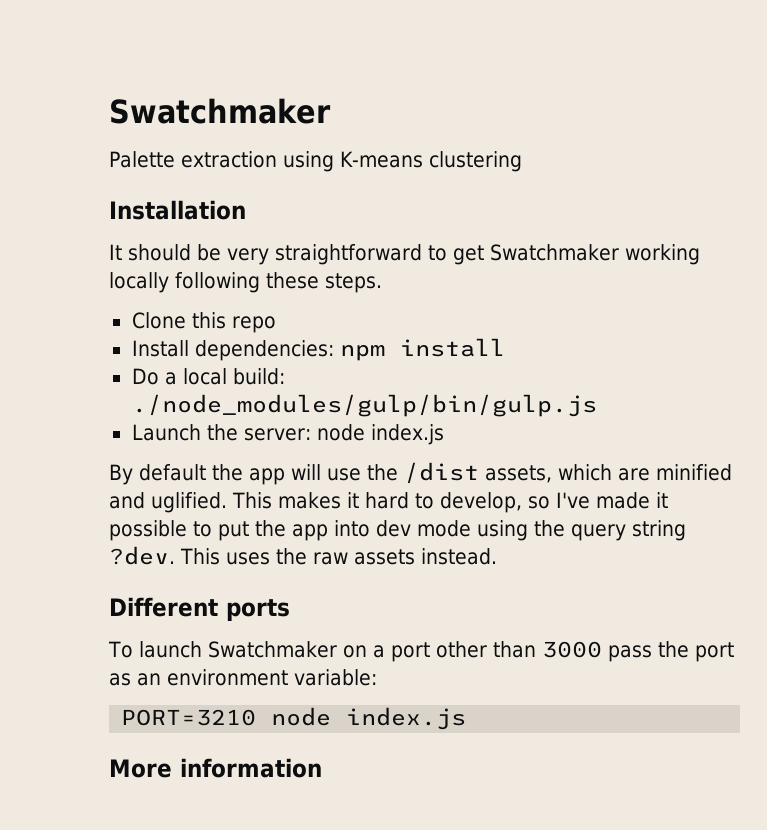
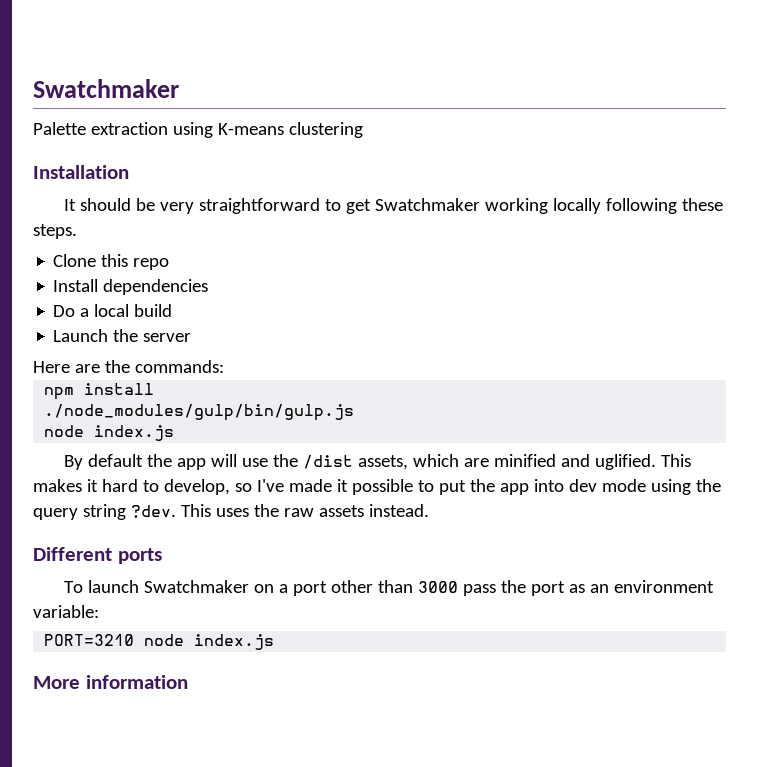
- Install dependencies: npm install
+ Install dependencies
- Do a local build: ./node_modules/gulp/bin/gulp.js
+ Do a local build
- Launch the server: node index.js
+ Launch the server
+ Here are the commands:
+ npm install
+ ./node_modules/gulp/bin/gulp.js
+ node index.js

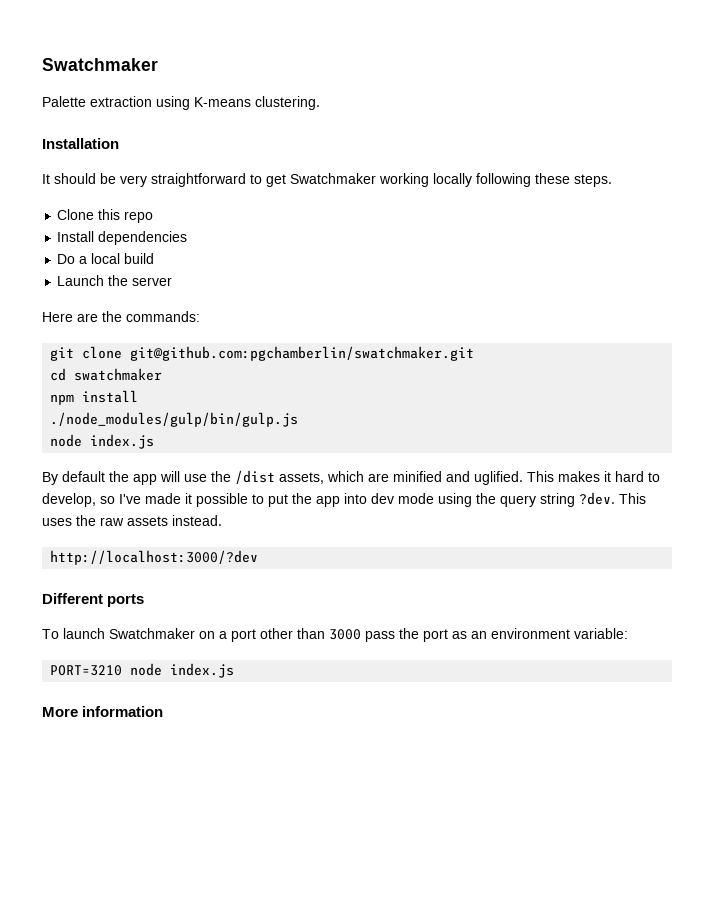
- Palette extraction using K-means clustering
+ Palette extraction using K-means clustering.
+ git clone git@github.com:pgchamberlin/swatchmaker.git
+ cd swatchmaker
+ http://localhost:3000/?dev

